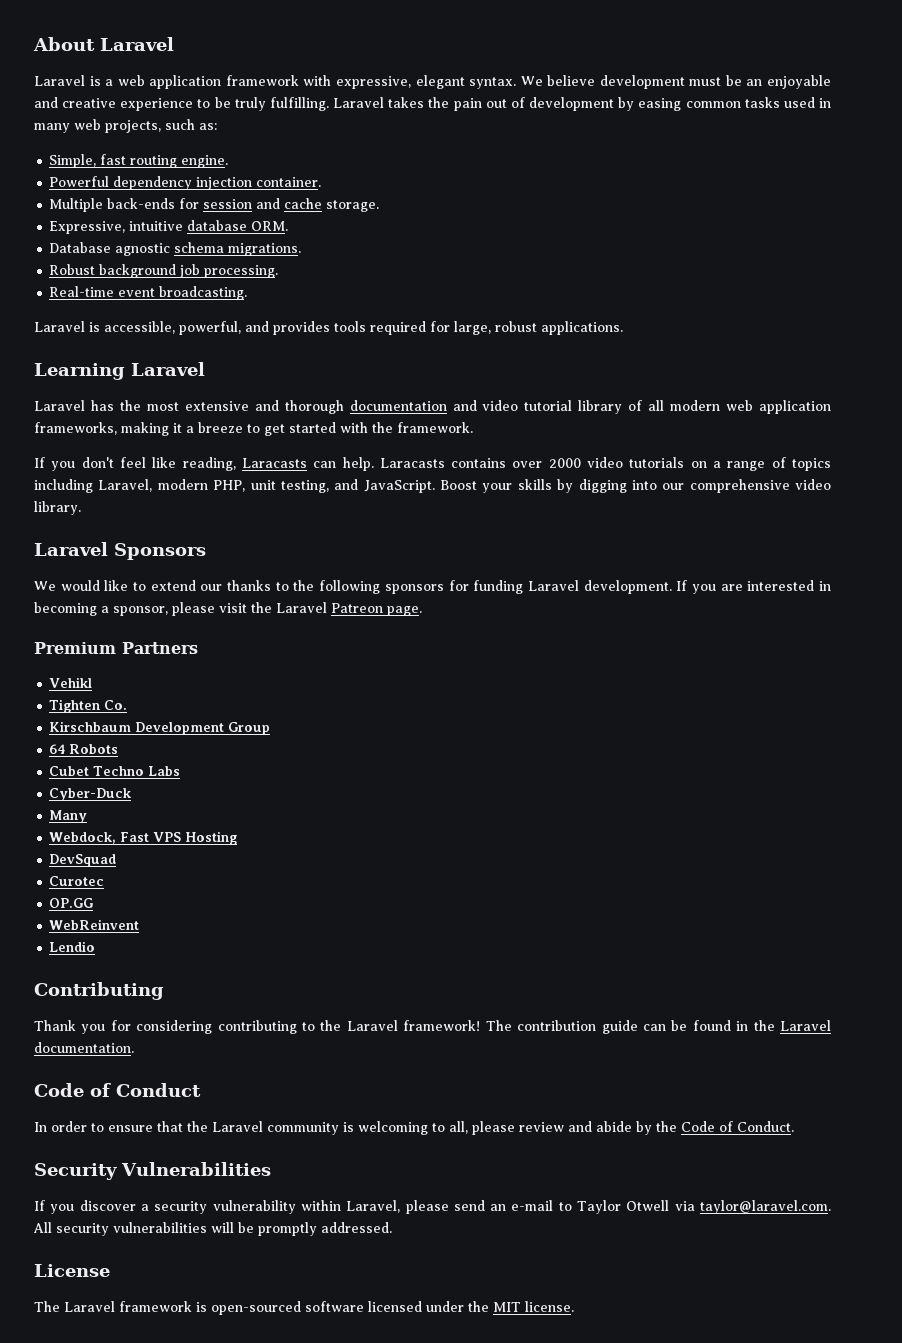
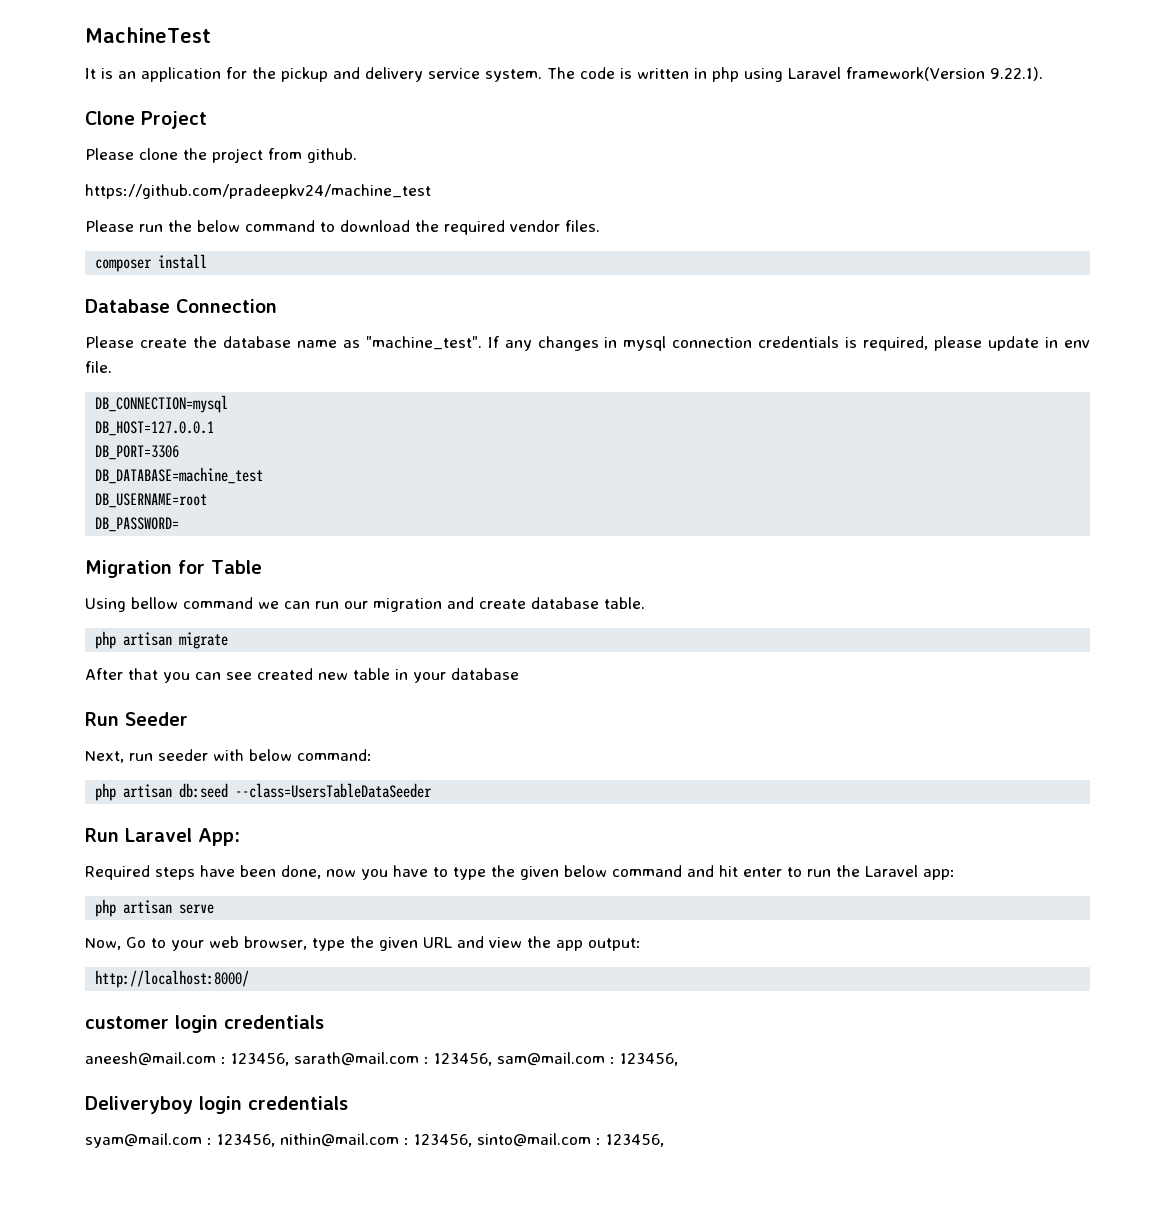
- About Laravel
- Laravel is a web application framework with expressive, elegant syntax. We believe development must be an enjoyable and creative experience to be truly fulfilling. Laravel takes the pain out of development by easing common tasks used in many web projects, such as:
- Simple, fast routing engine.
- Powerful dependency injection container.
- Multiple back-ends for session and cache storage.
- Expressive, intuitive database ORM.
- Database agnostic schema migrations.
- Robust background job processing.
- Real-time event broadcasting.
- Laravel is accessible, powerful, and provides tools required for large, robust applications.
- Learning Laravel
- Laravel has the most extensive and thorough documentation and video tutorial library of all modern web application frameworks, making it a breeze to get started with the framework.
- If you don't feel like reading, Laracasts can help. Laracasts contains over 2000 video tutorials on a range of topics including Laravel, modern PHP, unit testing, and JavaScript. Boost your skills by digging into our comprehensive video library.
- Laravel Sponsors
- We would like to extend our thanks to the following sponsors for funding Laravel development. If you are interested in becoming a sponsor, please visit the Laravel Patreon page.
- Premium Partners
- Vehikl
- Tighten Co.
- Kirschbaum Development Group
- 64 Robots
- Cubet Techno Labs
- Cyber-Duck
- Many
- Webdock, Fast VPS Hosting
- DevSquad
- Curotec
- OP.GG
- WebReinvent
- Lendio
- Contributing
- Thank you for considering contributing to the Laravel framework! The contribution guide can be found in the Laravel documentation.
- Code of Conduct
- In order to ensure that the Laravel community is welcoming to all, please review and abide by the Code of Conduct.
- Security Vulnerabilities
- If you discover a security vulnerability within Laravel, please send an e-mail to Taylor Otwell via taylor@laravel.com. All security vulnerabilities will be promptly addressed.
- License
- The Laravel framework is open-sourced software licensed under the MIT license.
+ MachineTest
+ It is an application for the pickup and delivery service system. The code is written in php using Laravel framework(Version 9.22.1).
+ Clone Project
+ Please clone the project from github.
+ https://github.com/pradeepkv24/machine_test
+ Please run the below command to download the required vendor files.
+ composer install
+ Database Connection
+ Please create the database name as "machine_test". If any changes in mysql connection credentials is required, please update in env file.
+ DB_CONNECTION=mysql
+ DB_HOST=127.0.0.1
+ DB_PORT=3306
+ DB_DATABASE=machine_test
+ DB_USERNAME=root
+ DB_PASSWORD=
+ Migration for Table
+ Using bellow command we can run our migration and create database table.
+ php artisan migrate
+ After that you can see created new table in your database
+ Run Seeder
+ Next, run seeder with below command:
+ php artisan db:seed --class=UsersTableDataSeeder
+ Run Laravel App:
+ Required steps have been done, now you have to type the given below command and hit enter to run the Laravel app:
+ php artisan serve
+ Now, Go to your web browser, type the given URL and view the app output:
+ http://localhost:8000/
+ customer login credentials
+ aneesh@mail.com : 123456, sarath@mail.com : 123456, sam@mail.com : 123456,
+ Deliveryboy login credentials
+ syam@mail.com : 123456, nithin@mail.com : 123456, sinto@mail.com : 123456,

